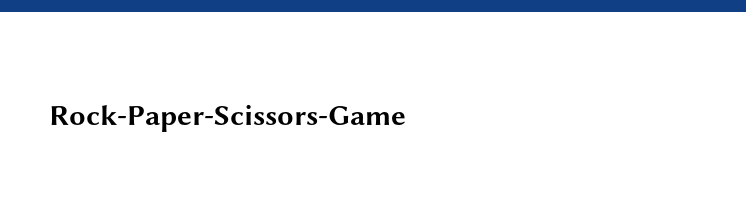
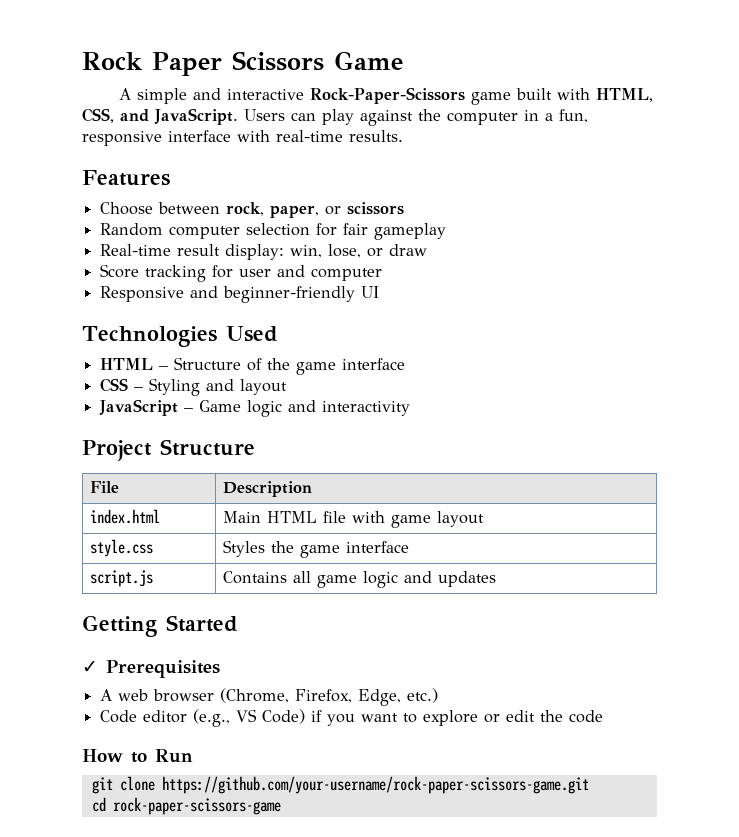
- Rock-Paper-Scissors-Game
+ Rock Paper Scissors Game
+ A simple and interactive Rock-Paper-Scissors game built with HTML, CSS, and JavaScript. Users can play against the computer in a fun, responsive interface with real-time results.
+ Features
+ Choose between rock, paper, or scissors
+ Random computer selection for fair gameplay
+ Real-time result display: win, lose, or draw
+ Score tracking for user and computer
+ Responsive and beginner-friendly UI
+ Technologies Used
+ HTML – Structure of the game interface
+ CSS – Styling and layout
+ JavaScript – Game logic and interactivity
+ Project Structure
+ File | Description
+ index.html | Main HTML file with game layout
+ style.css | Styles the game interface
+ script.js | Contains all game logic and updates
+ Getting Started
+ ✓ Prerequisites
+ A web browser (Chrome, Firefox, Edge, etc.)
+ Code editor (e.g., VS Code) if you want to explore or edit the code
+ How to Run
+ git clone https://github.com/your-username/rock-paper-scissors-game.git
+ cd rock-paper-scissors-game

